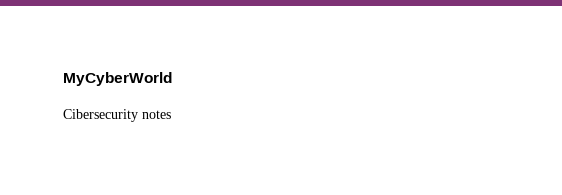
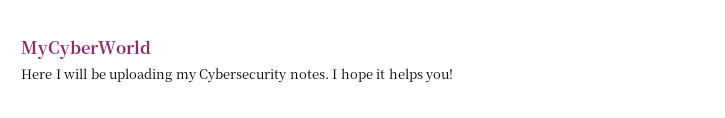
- Cibersecurity notes
+ Here I will be uploading my Cybersecurity notes. I hope it helps you!

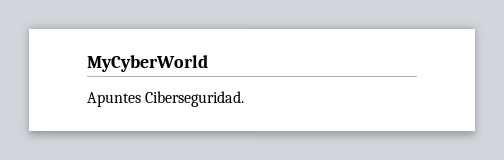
- Here I will be uploading my Cybersecurity notes. I hope it helps you!
+ Apuntes Ciberseguridad.

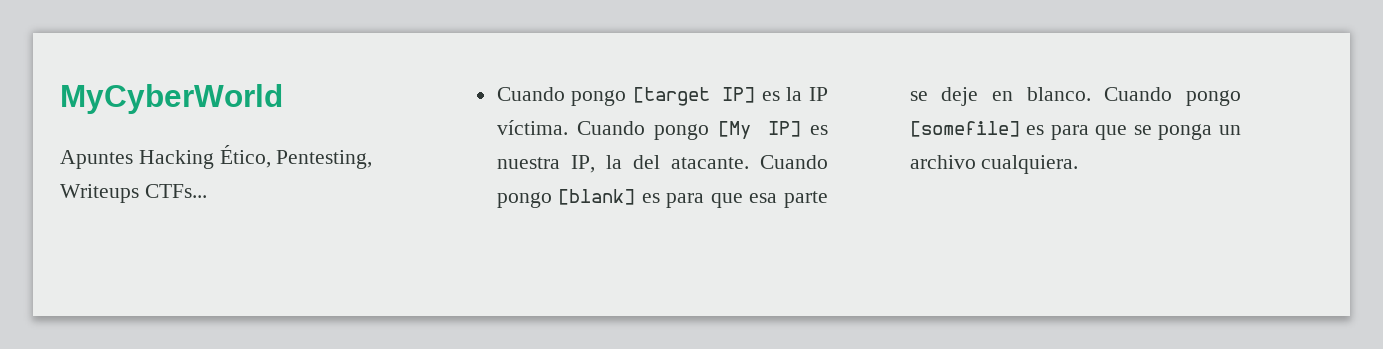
- Apuntes Ciberseguridad.
+ Apuntes Hacking Ético, Pentesting, Writeups CTFs...
+ Cuando pongo [target IP] es la IP víctima. Cuando pongo [My IP] es nuestra IP, la del atacante. Cuando pongo [blank] es para que esa parte se deje en blanco. Cuando pongo [somefile] es para que se ponga un archivo cualquiera.

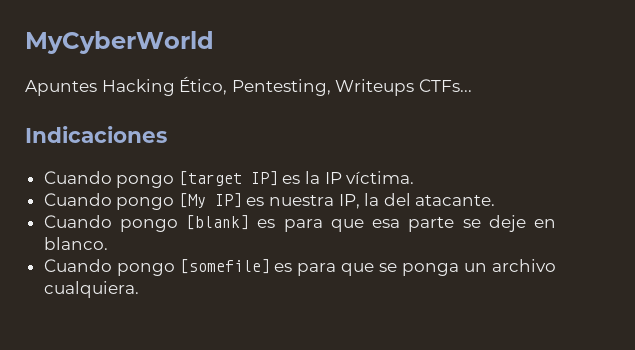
+ Indicaciones
- Cuando pongo [target IP] es la IP víctima. Cuando pongo [My IP] es nuestra IP, la del atacante. Cuando pongo [blank] es para que esa parte se deje en blanco. Cuando pongo [somefile] es para que se ponga un archivo cualquiera.
+ Cuando pongo [target IP] es la IP víctima.
+ Cuando pongo [My IP] es nuestra IP, la del atacante.
+ Cuando pongo [blank] es para que esa parte se deje en blanco.
+ Cuando pongo [somefile] es para que se ponga un archivo cualquiera.

